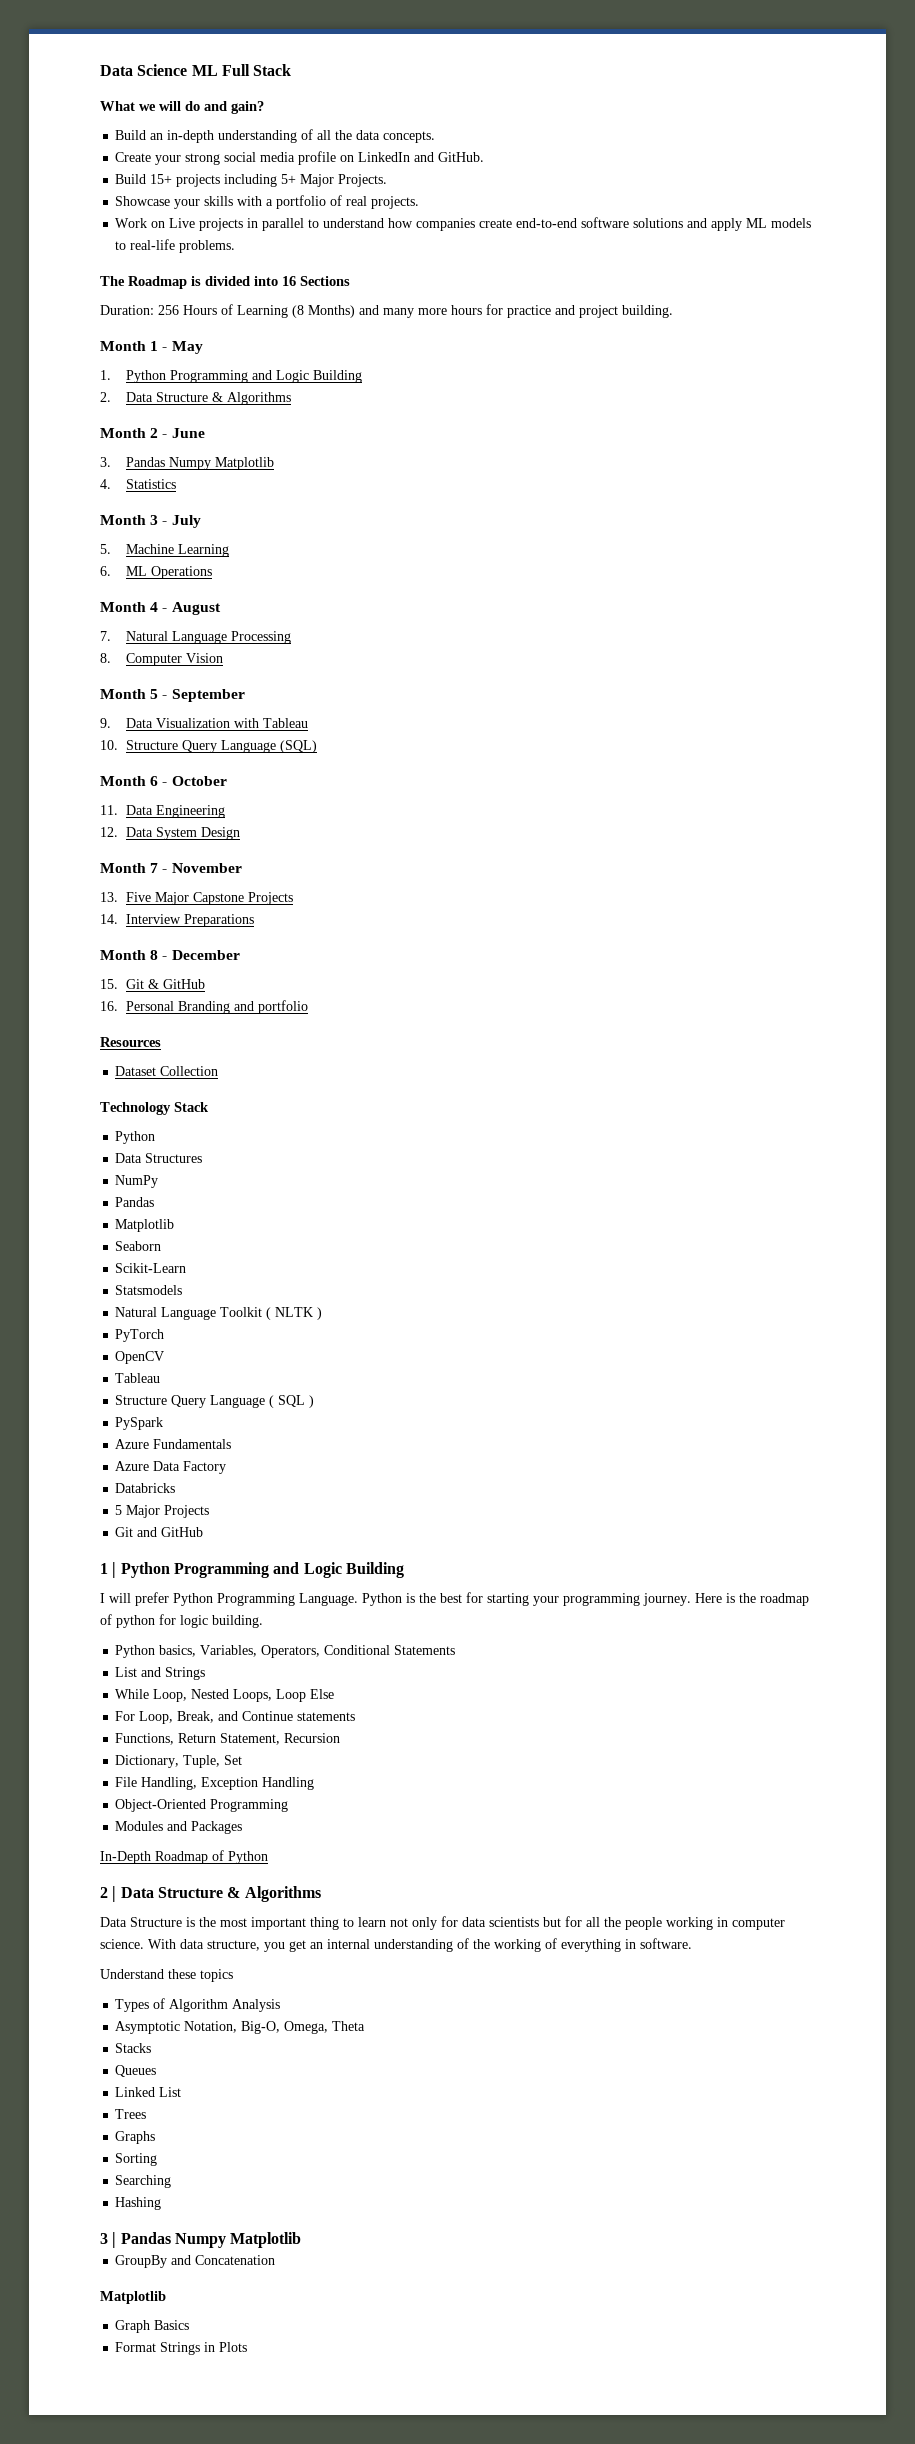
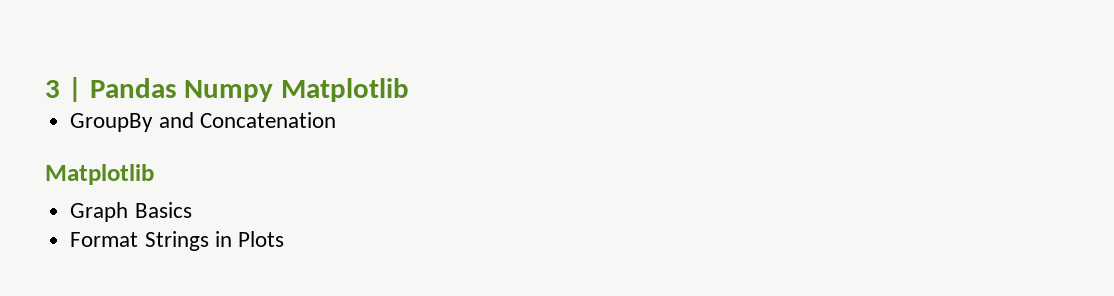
- Data Science ML Full Stack
- What we will do and gain?
- Build an in-depth understanding of all the data concepts.
- Create your strong social media profile on LinkedIn and GitHub.
- Build 15+ projects including 5+ Major Projects.
- Showcase your skills with a portfolio of real projects.
- Work on Live projects in parallel to understand how companies create end-to-end software solutions and apply ML models to real-life problems.
- The Roadmap is divided into 16 Sections
- Duration: 256 Hours of Learning (8 Months) and many more hours for practice and project building.
- Month 1 - May
- 1. Python Programming and Logic Building
- 2. Data Structure & Algorithms
- Month 2 - June
- 3. Pandas Numpy Matplotlib
- 4. Statistics
- Month 3 - July
- 5. Machine Learning
- 6. ML Operations
- Month 4 - August
- 7. Natural Language Processing
- 8. Computer Vision
- Month 5 - September
- 9. Data Visualization with Tableau
- 10. Structure Query Language (SQL)
- Month 6 - October
- 11. Data Engineering
- 12. Data System Design
- Month 7 - November
- 13. Five Major Capstone Projects
- 14. Interview Preparations
- Month 8 - December
- 15. Git & GitHub
- 16. Personal Branding and portfolio
- Resources
- Dataset Collection
- Technology Stack
- Python
- Data Structures
- NumPy
- Pandas
- Matplotlib
- Seaborn
- Scikit-Learn
- Statsmodels
- Natural Language Toolkit ( NLTK )
- PyTorch
- OpenCV
- Tableau
- Structure Query Language ( SQL )
- PySpark
- Azure Fundamentals
- Azure Data Factory
- Databricks
- 5 Major Projects
- Git and GitHub
- 1 | Python Programming and Logic Building
- I will prefer Python Programming Language. Python is the best for starting your programming journey. Here is the roadmap of python for logic building.
- Python basics, Variables, Operators, Conditional Statements
- List and Strings
- While Loop, Nested Loops, Loop Else
- For Loop, Break, and Continue statements
- Functions, Return Statement, Recursion
- Dictionary, Tuple, Set
- File Handling, Exception Handling
- Object-Oriented Programming
- Modules and Packages
- In-Depth Roadmap of Python
- 2 | Data Structure & Algorithms
- Data Structure is the most important thing to learn not only for data scientists but for all the people working in computer science. With data structure, you get an internal understanding of the working of everything in software.
- Understand these topics
- Types of Algorithm Analysis
- Asymptotic Notation, Big-O, Omega, Theta
- Stacks
- Queues
- Linked List
- Trees
- Graphs
- Sorting
- Searching
- Hashing

